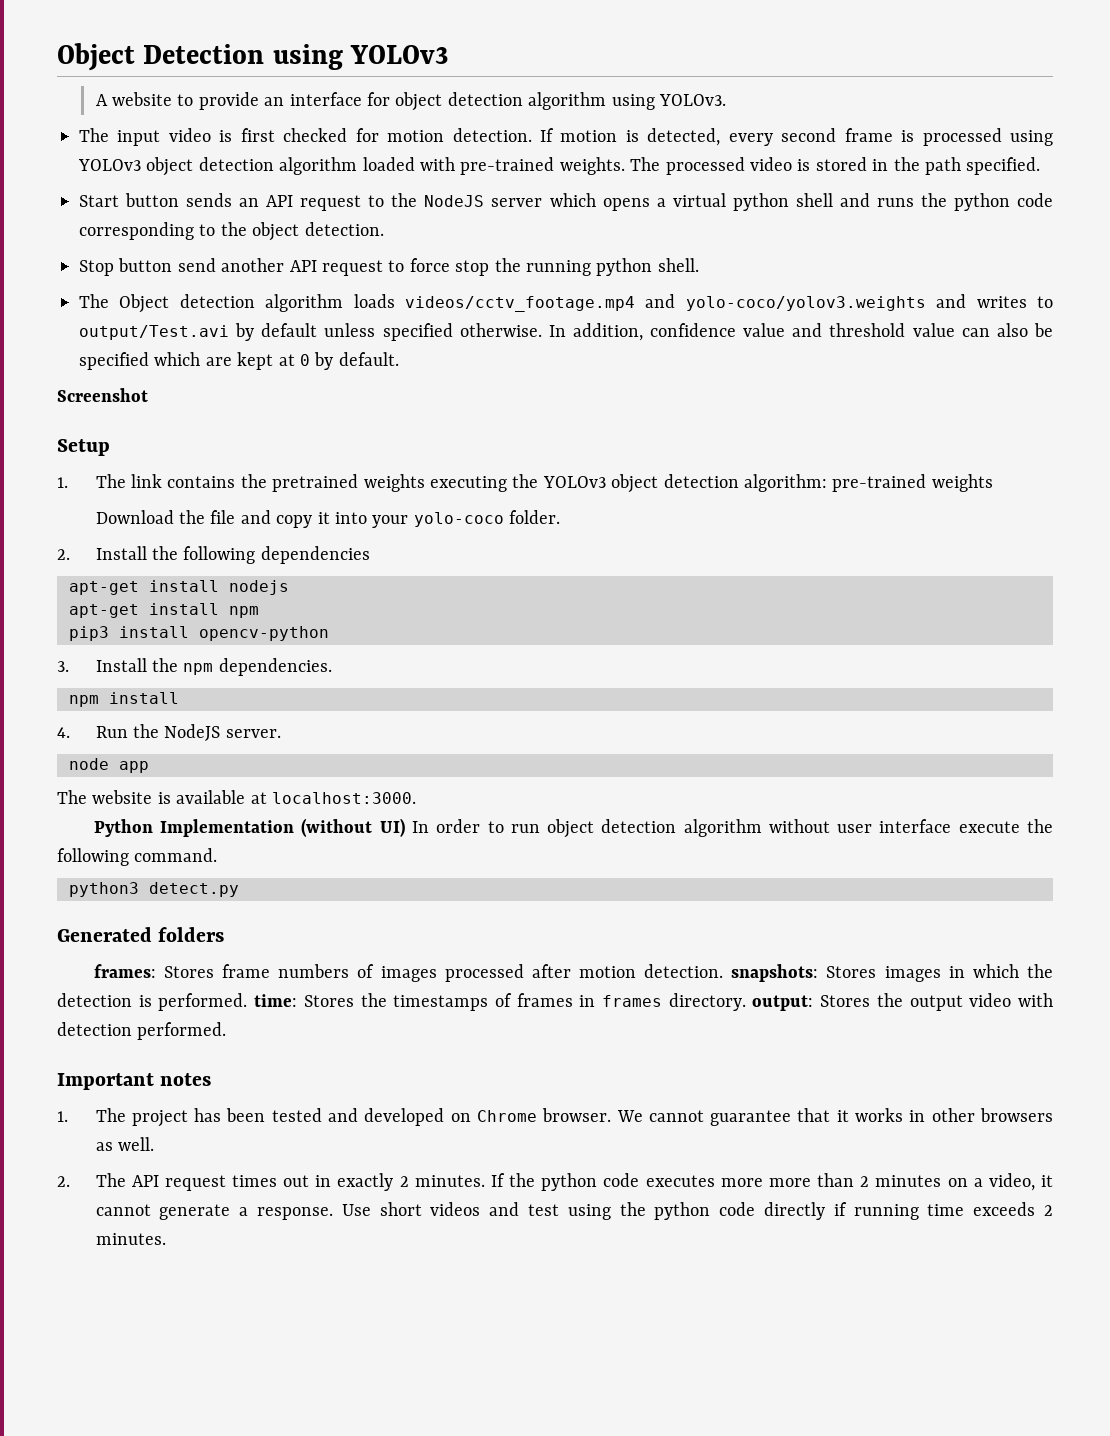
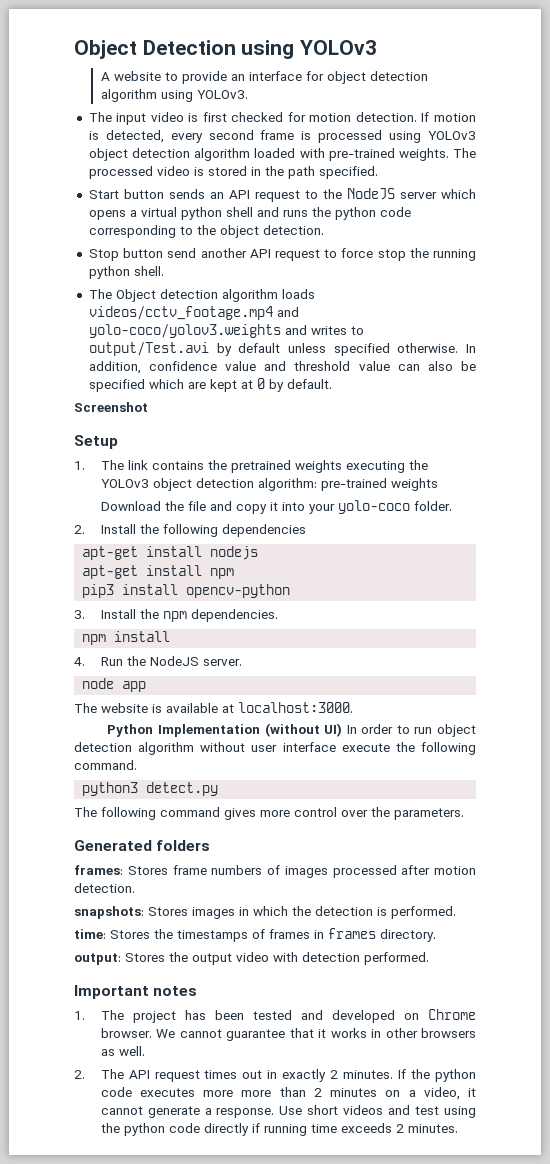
+ The following command gives more control over the parameters.
- frames: Stores frame numbers of images processed after motion detection. snapshots: Stores images in which the detection is performed. time: Stores the timestamps of frames in frames directory. output: Stores the output video with detection performed.
+ frames: Stores frame numbers of images processed after motion detection.
+ snapshots: Stores images in which the detection is performed.
+ time: Stores the timestamps of frames in frames directory.
+ output: Stores the output video with detection performed.

